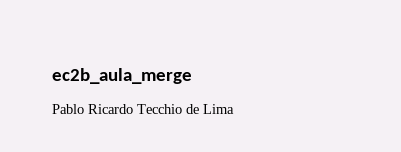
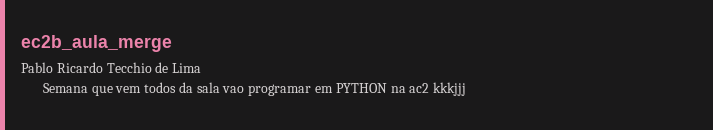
+ Semana que vem todos da sala vao programar em PYTHON na ac2 kkkjjj

